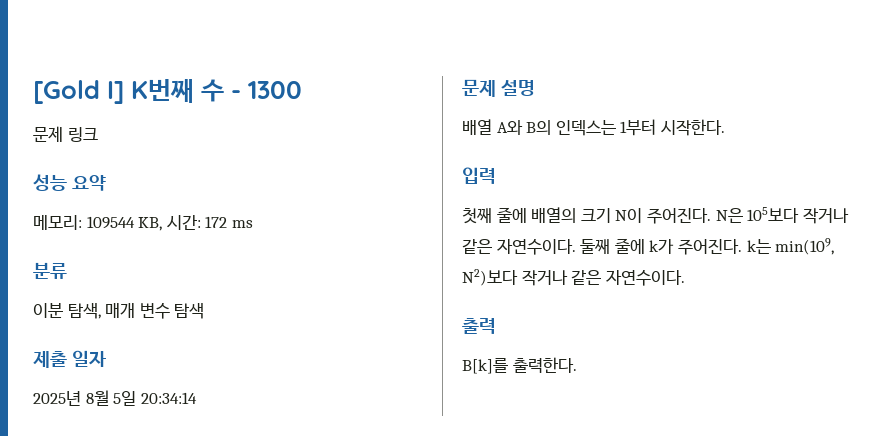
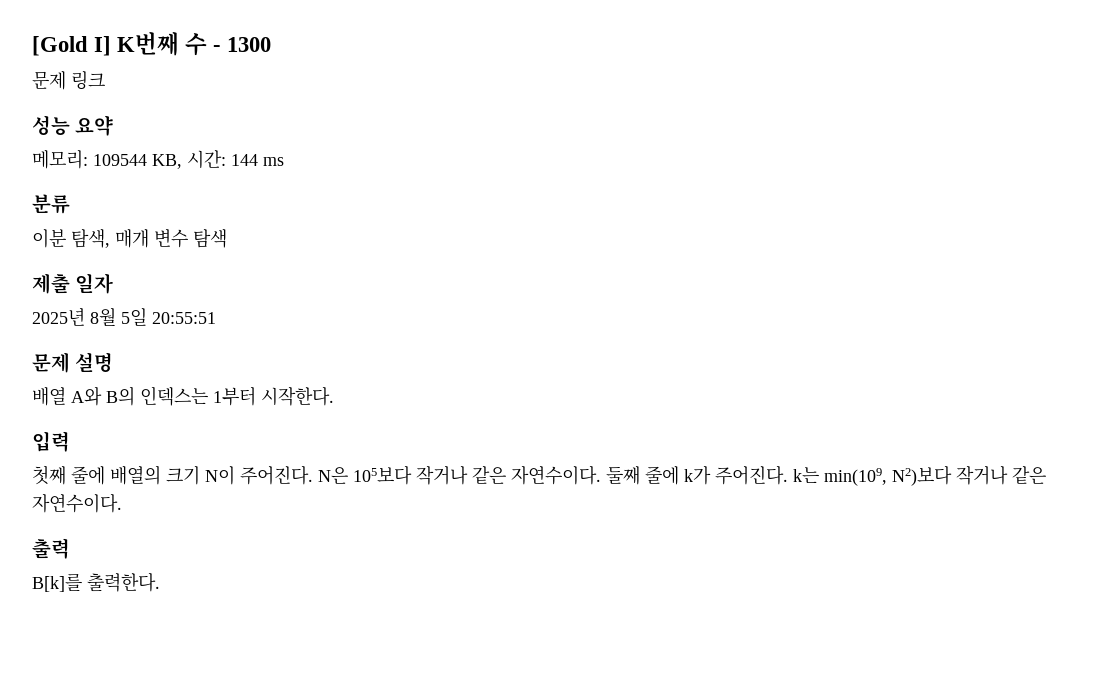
- 메모리: 109544 KB, 시간: 172 ms
+ 메모리: 109544 KB, 시간: 144 ms
- 2025년 8월 5일 20:34:14
+ 2025년 8월 5일 20:55:51

